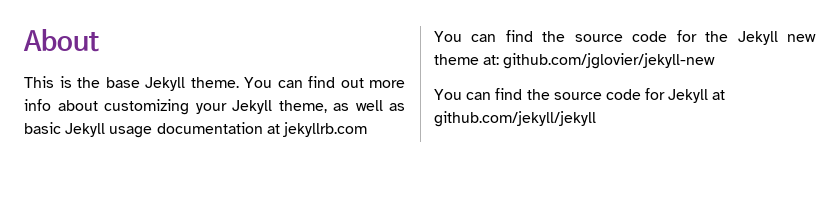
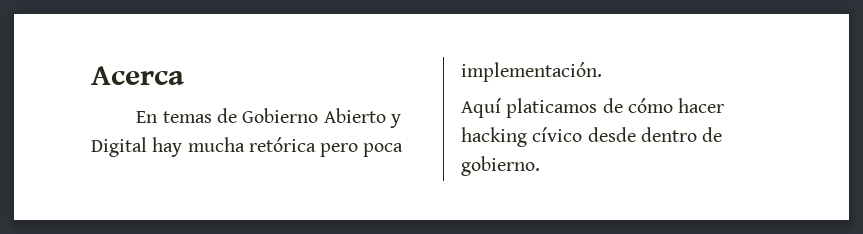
- About
- This is the base Jekyll theme. You can find out more info about customizing your Jekyll theme, as well as basic Jekyll usage documentation at jekyllrb.com
- You can find the source code for the Jekyll new theme at: github.com/jglovier/jekyll-new
- You can find the source code for Jekyll at github.com/jekyll/jekyll
+ Acerca
+ En temas de Gobierno Abierto y Digital hay mucha retórica pero poca implementación.
+ Aquí platicamos de cómo hacer hacking cívico desde dentro de gobierno.

